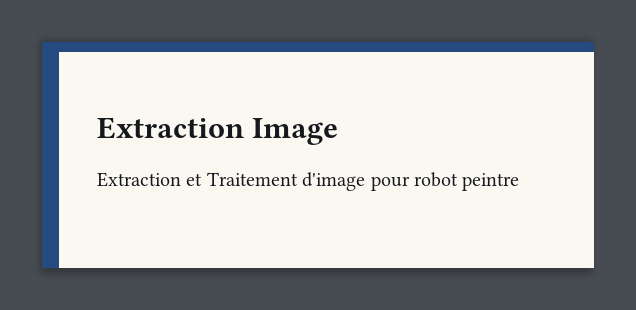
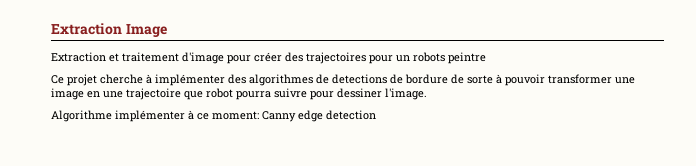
- Extraction et Traitement d'image pour robot peintre
+ Extraction et traitement d'image pour créer des trajectoires pour un robots peintre
+ Ce projet cherche à implémenter des algorithmes de detections de bordure de sorte à pouvoir transformer une image en une trajectoire que robot pourra suivre pour dessiner l'image.
+ Algorithme implémenter à ce moment: Canny edge detection

